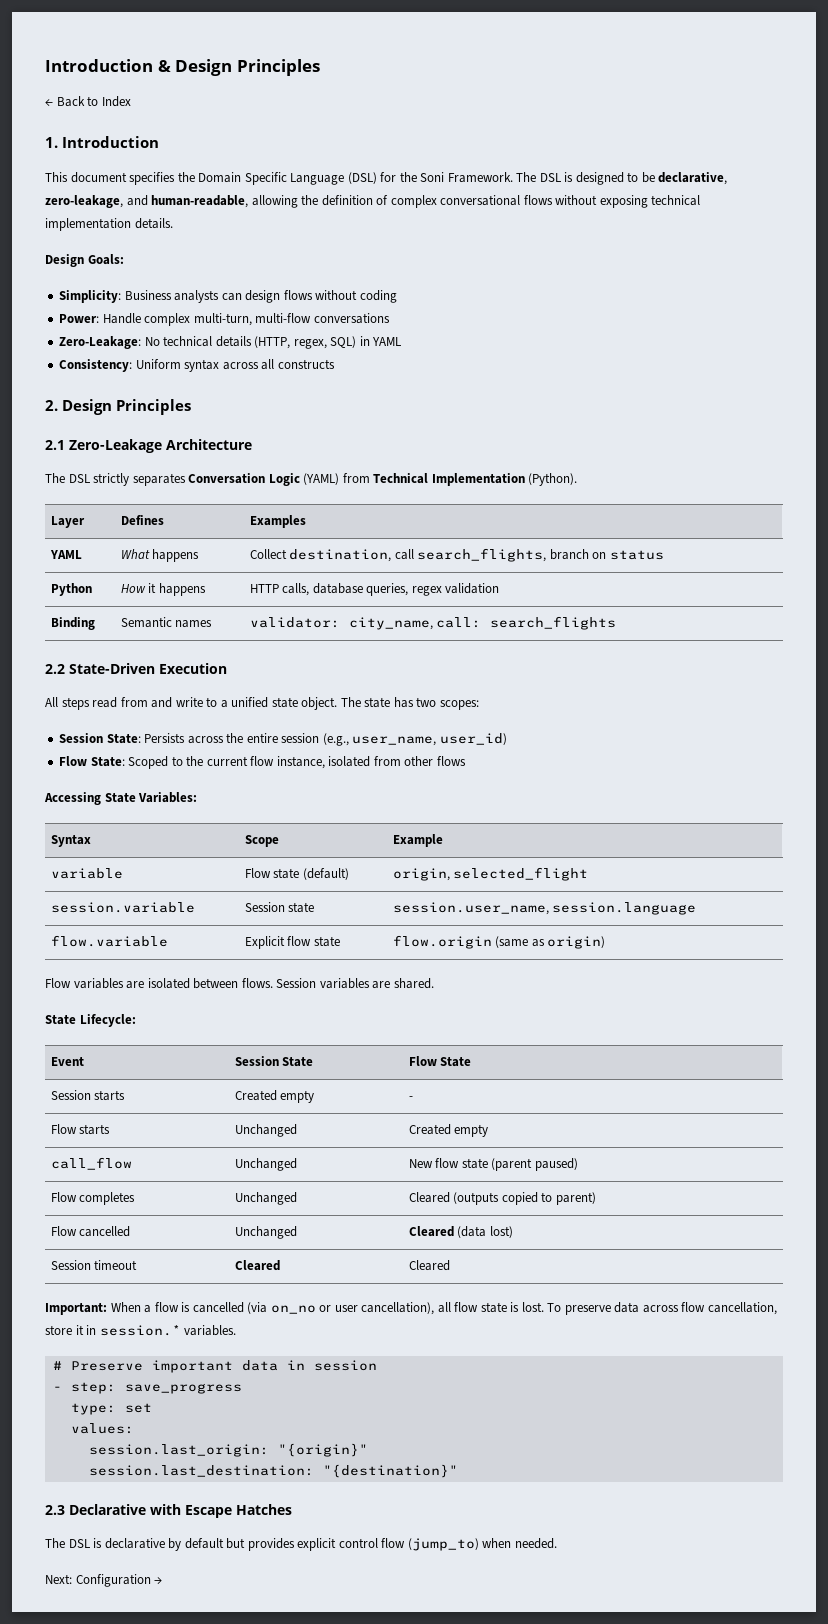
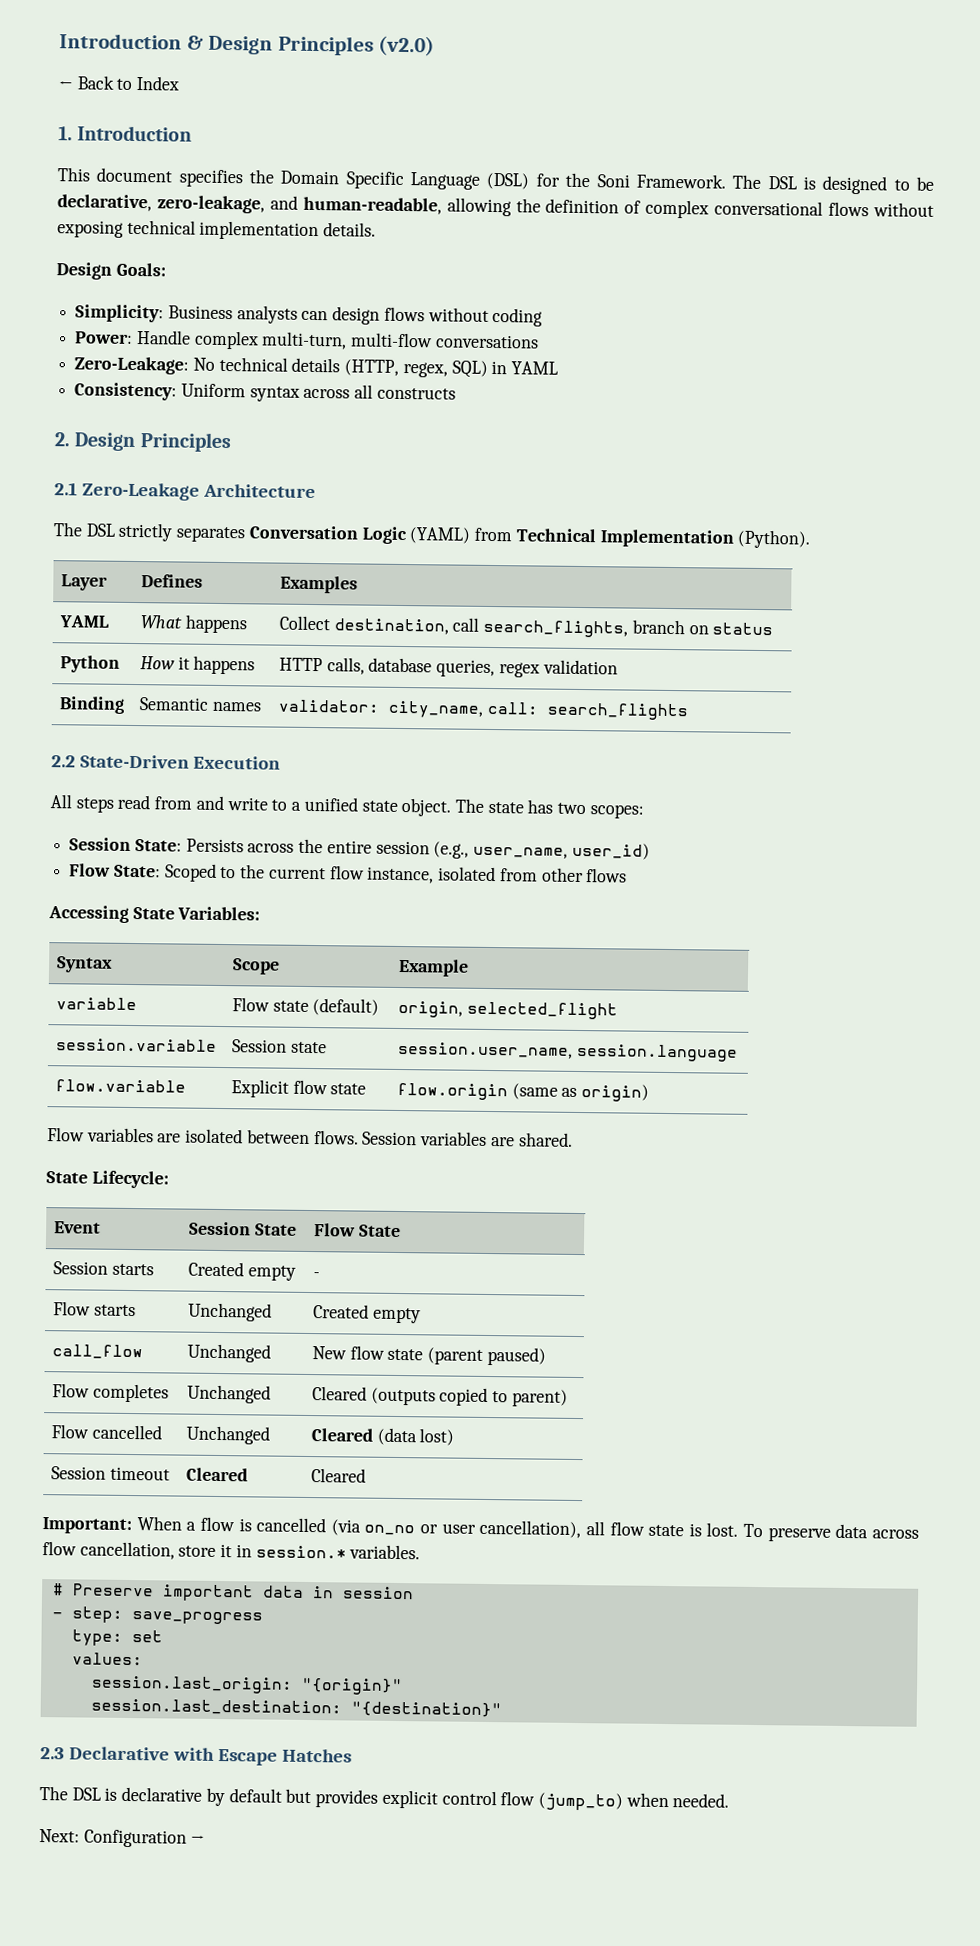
- Introduction & Design Principles
+ Introduction & Design Principles (v2.0)

